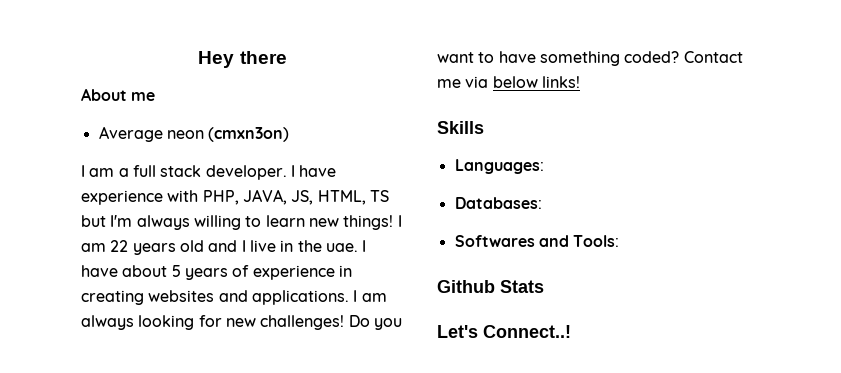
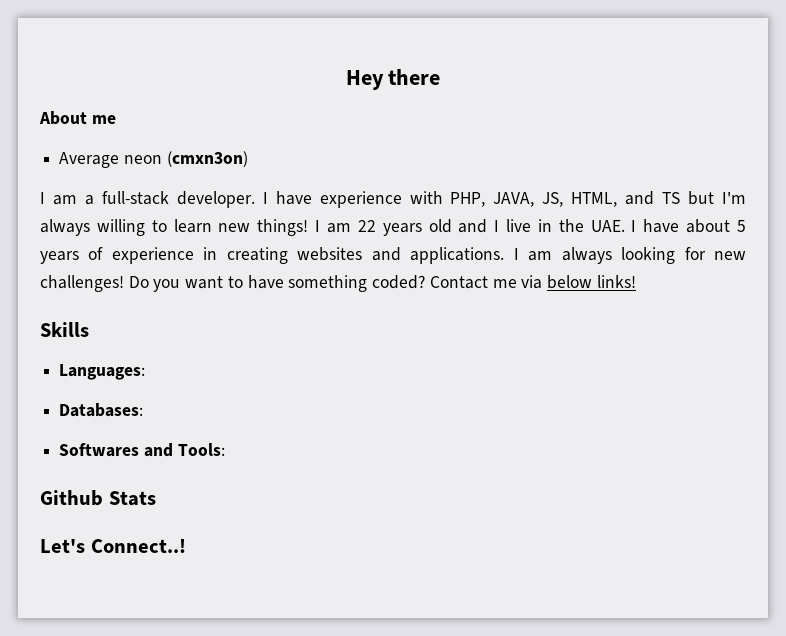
- I am a full stack developer.
+ I am a full-stack developer.
- I have experience with PHP, JAVA, JS, HTML, TS but I'm always willing to learn new things!
+ I have experience with PHP, JAVA, JS, HTML, and TS but I'm always willing to learn new things!
- I am 22 years old and I live in the uae. I have about 5 years of experience in creating websites and applications.
+ I am 22 years old and I live in the UAE. I have about 5 years of experience in creating websites and applications.

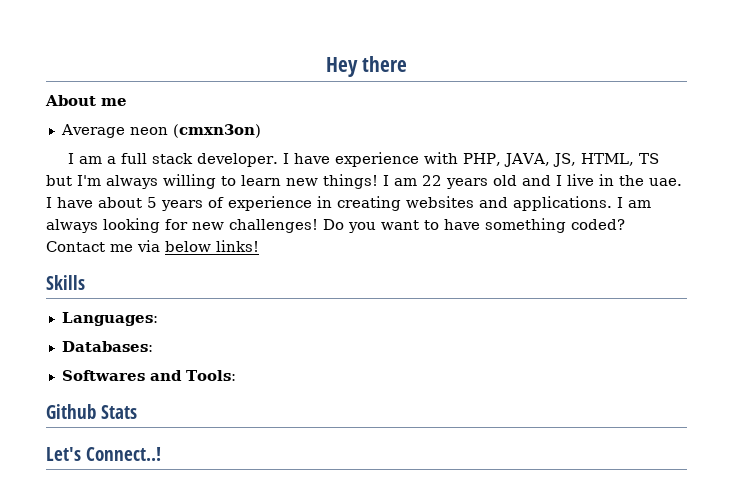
- I am a full-stack developer.
+ I am a full stack developer.
- I have experience with PHP, JAVA, JS, HTML, and TS but I'm always willing to learn new things!
+ I have experience with PHP, JAVA, JS, HTML, TS but I'm always willing to learn new things!
- I am 22 years old and I live in the UAE. I have about 5 years of experience in creating websites and applications.
+ I am 22 years old and I live in the uae. I have about 5 years of experience in creating websites and applications.

